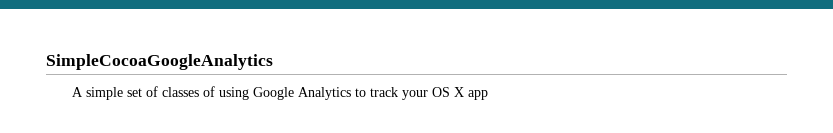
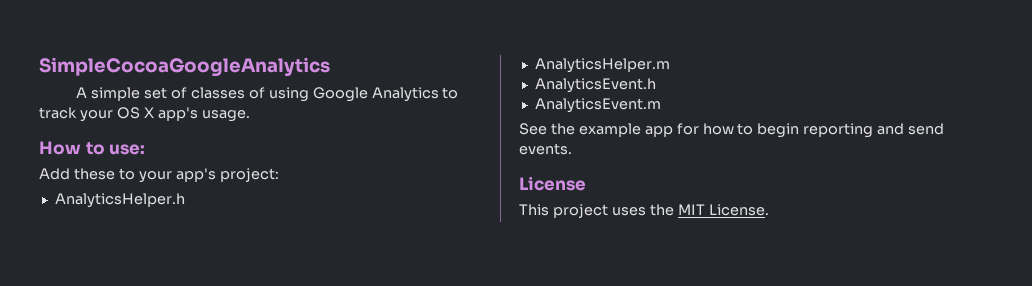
- A simple set of classes of using Google Analytics to track your OS X app
+ A simple set of classes of using Google Analytics to track your OS X app's usage.
+ How to use:
+ Add these to your app's project:
+ AnalyticsHelper.h
+ AnalyticsHelper.m
+ AnalyticsEvent.h
+ AnalyticsEvent.m
+ See the example app for how to begin reporting and send events.
+ License
+ This project uses the MIT License.

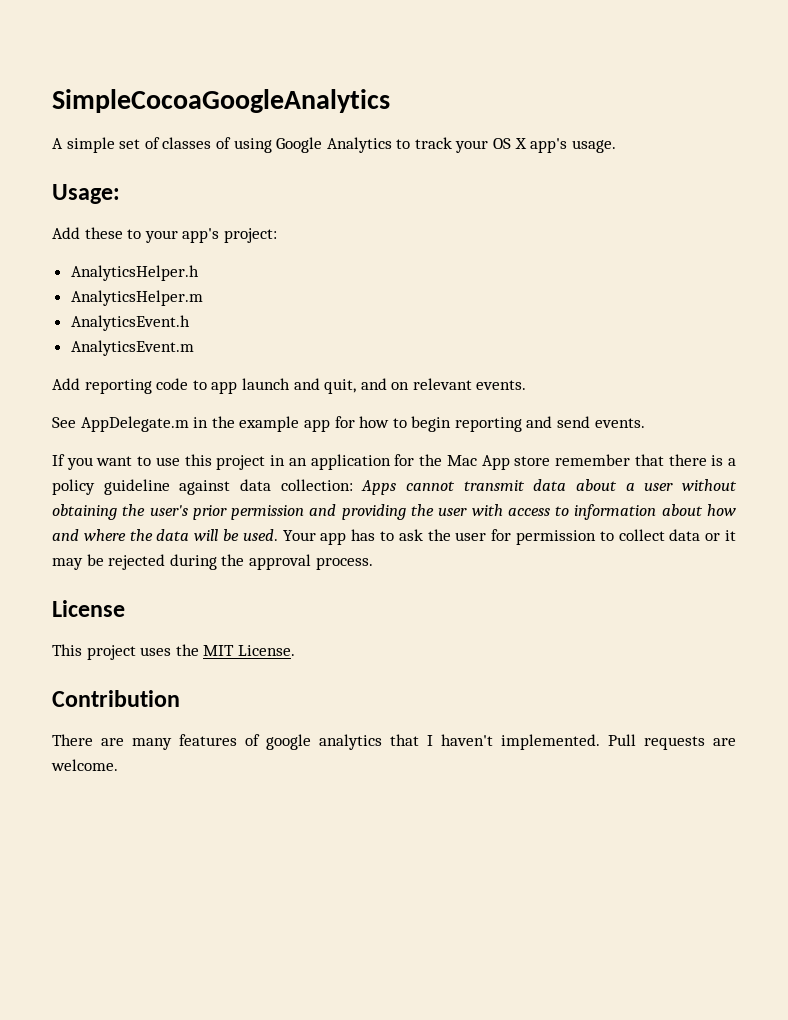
- How to use:
+ Usage:
+ Add reporting code to app launch and quit, and on relevant events.
- See the example app for how to begin reporting and send events.
+ See AppDelegate.m in the example app for how to begin reporting and send events.
+ If you want to use this project in an application for the Mac App store remember that there is a policy guideline against data collection: Apps cannot transmit data about a user without obtaining the user's prior permission and providing the user with access to information about how and where the data will be used. Your app has to ask the user for permission to collect data or it may be rejected during the approval process.
+ Contribution
+ There are many features of google analytics that I haven't implemented. Pull requests are welcome.

